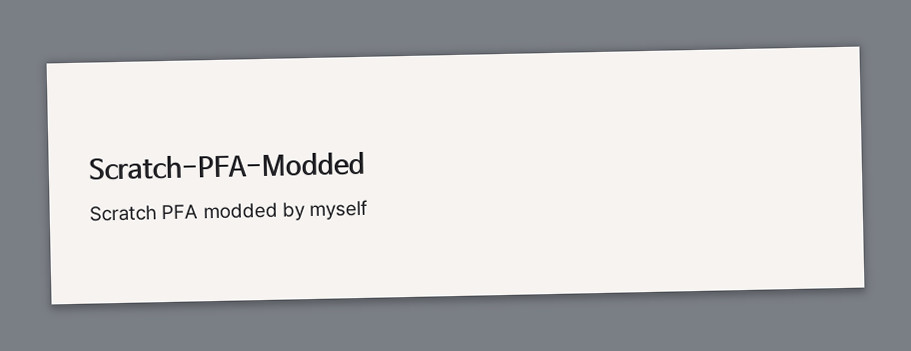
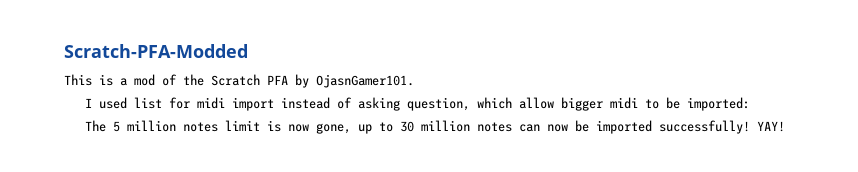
- Scratch PFA modded by myself
+ This is a mod of the Scratch PFA by OjasnGamer101.
+ I used list for midi import instead of asking question, which allow bigger midi to be imported:
+ The 5 million notes limit is now gone, up to 30 million notes can now be imported successfully! YAY!

